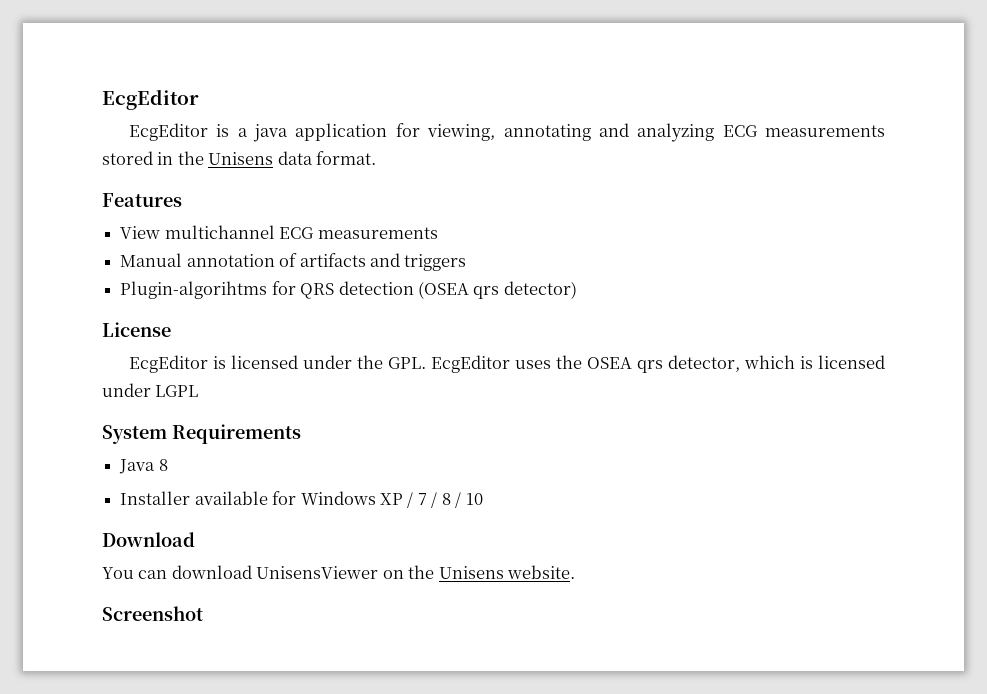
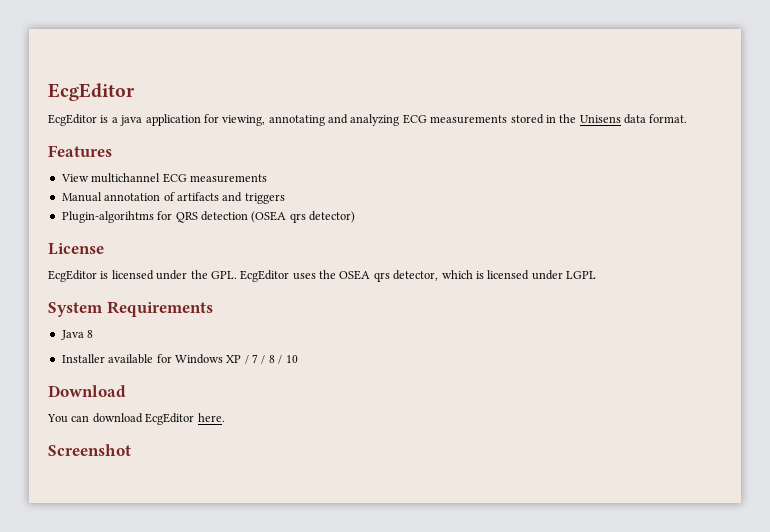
- You can download UnisensViewer on the Unisens website.
+ You can download EcgEditor here.

